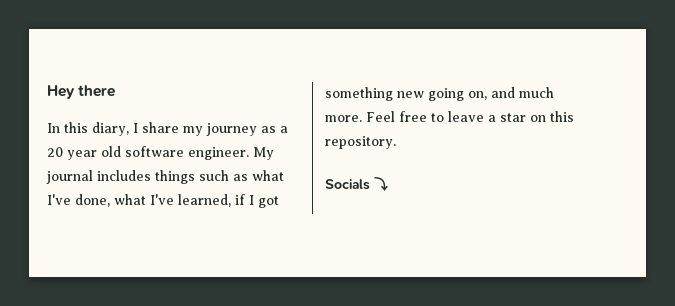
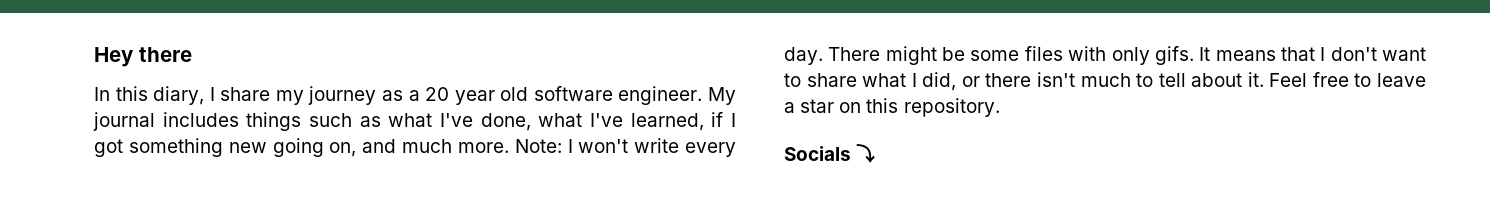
+ Note: I won't write every day. There might be some files with only gifs. It means that I don't want to share what I did, or there isn't much to tell about it.

